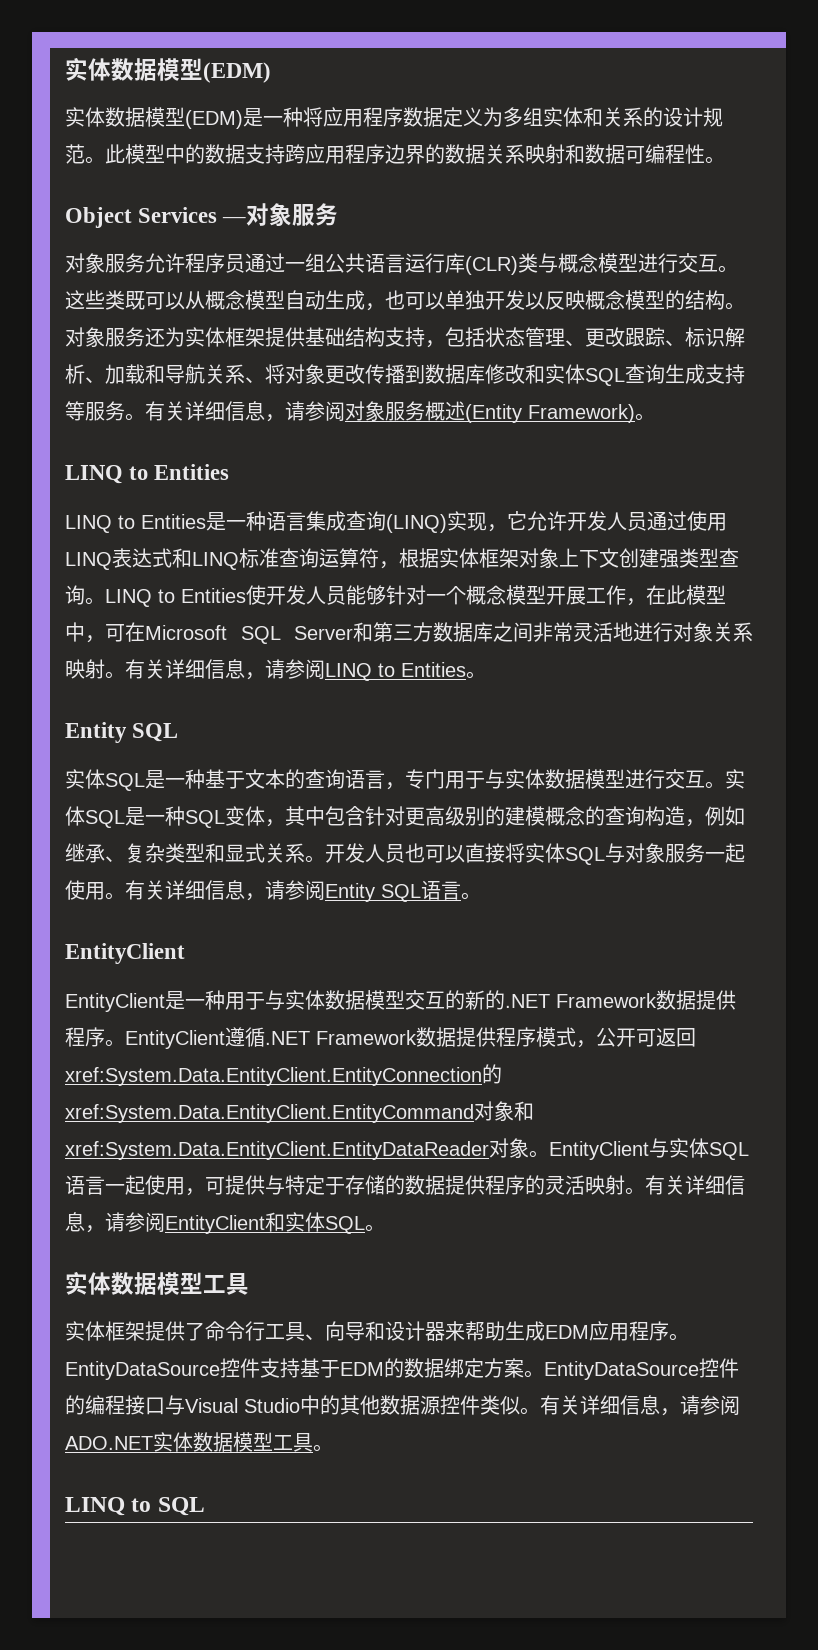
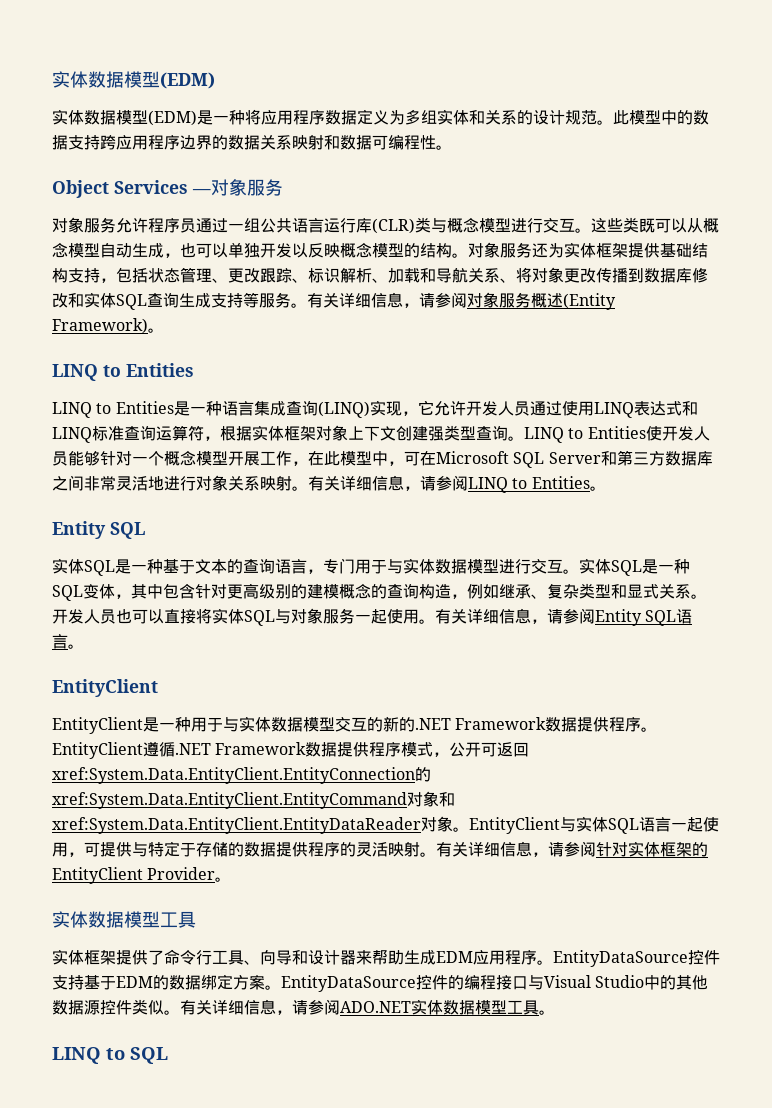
- 有关详细信息，请参阅EntityClient和实体SQL。
+ 有关详细信息，请参阅针对实体框架的EntityClient Provider。

